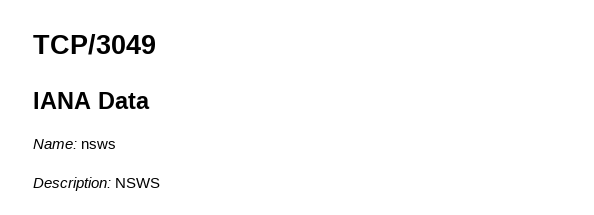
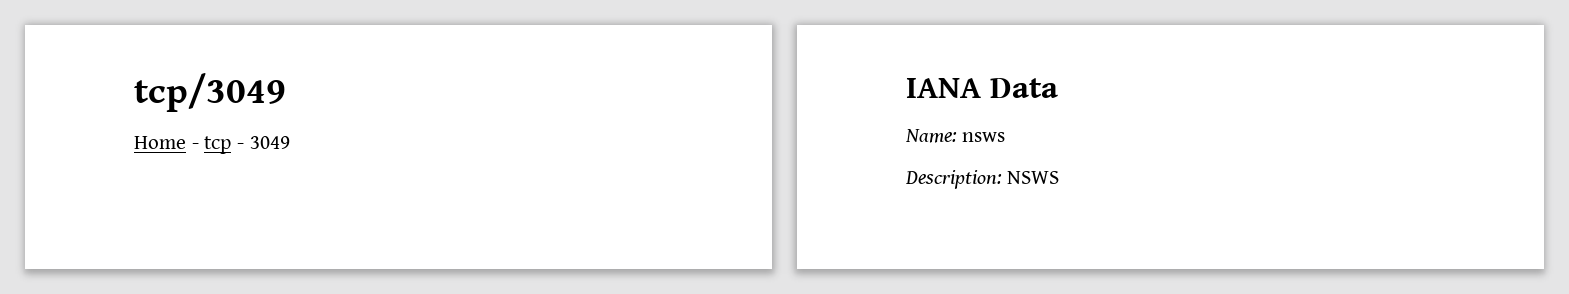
- TCP/3049
+ tcp/3049
+ Home - tcp - 3049

